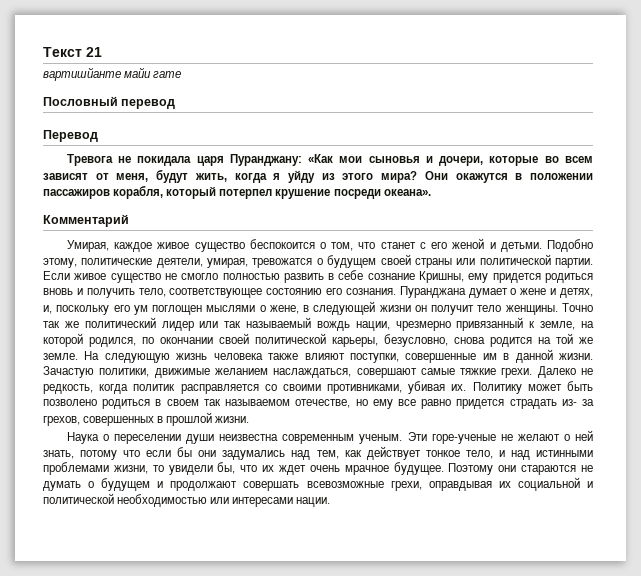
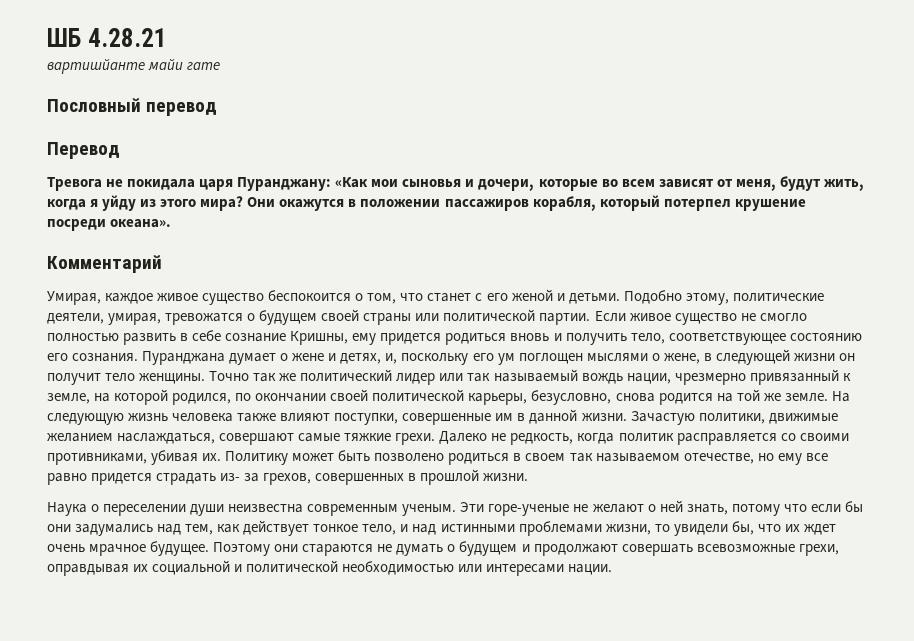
- Текст 21
+ ШБ 4.28.21

